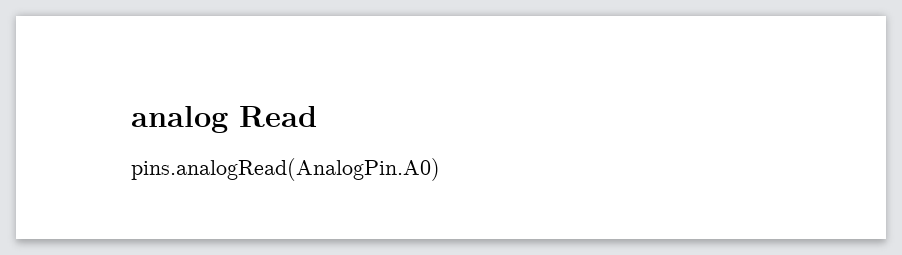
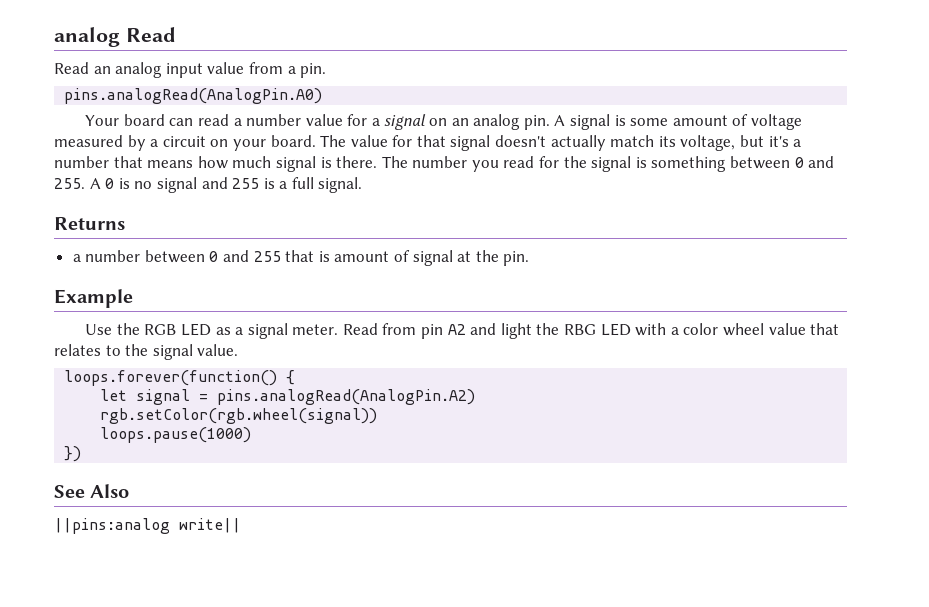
+ Read an analog input value from a pin.
  pins.analogRead(AnalogPin.A0)
+ Your board can read a number value for a signal on an analog pin. A signal is some amount of voltage measured by a circuit on your board. The value for that signal doesn't actually match its voltage, but it's a number that means how much signal is there. The number you read for the signal is something between 0 and 255. A 0 is no signal and 255 is a full signal.
+ Returns
+ a number between 0 and 255 that is amount of signal at the pin.
+ Example
+ Use the RGB LED as a signal meter. Read from pin A2 and light the RBG LED with a color wheel value that relates to the signal value.
+ loops.forever(function() {
+ let signal = pins.analogRead(AnalogPin.A2)
+ rgb.setColor(rgb.wheel(signal))
+ loops.pause(1000)
+ })
+ See Also
+ ||pins:analog write||

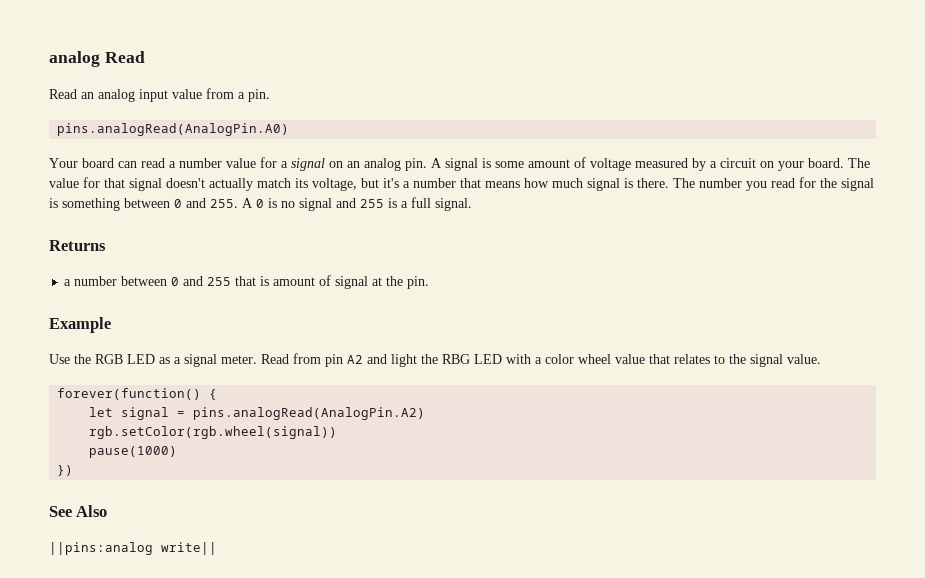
- loops.forever(function() {
+ forever(function() {
- loops.pause(1000)
+ pause(1000)

